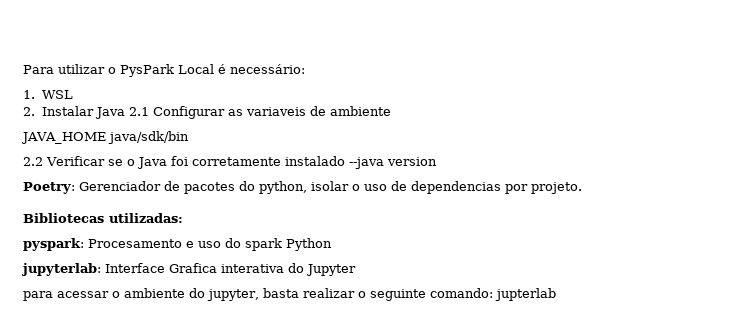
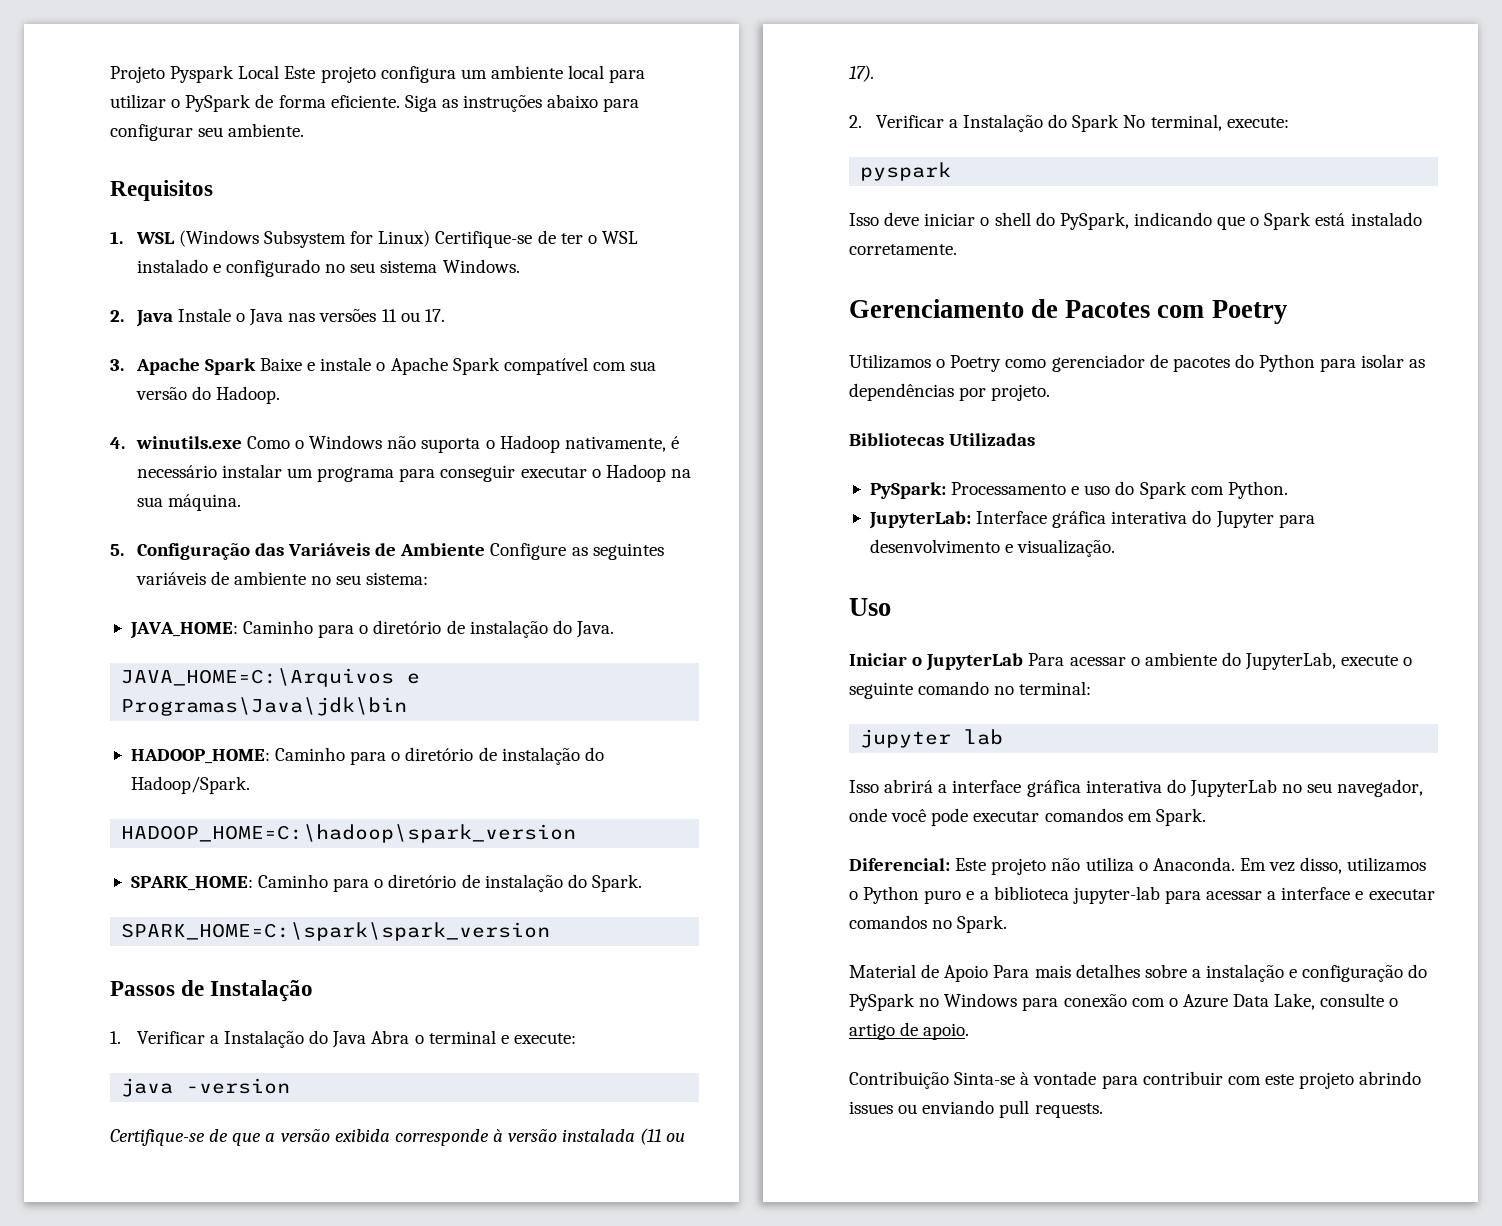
- Para utilizar o PysPark Local é necessário:
- 1. WSL
- 2. Instalar Java 2.1 Configurar as variaveis de ambiente
- JAVA_HOME java/sdk/bin
- 2.2 Verificar se o Java foi corretamente instalado --java version
- Poetry: Gerenciador de pacotes do python, isolar o uso de dependencias por projeto.
- Bibliotecas utilizadas:
- pyspark: Procesamento e uso do spark Python
- jupyterlab: Interface Grafica interativa do Jupyter
- para acessar o ambiente do jupyter, basta realizar o seguinte comando: jupterlab
+ Projeto Pyspark Local Este projeto configura um ambiente local para utilizar o PySpark de forma eficiente. Siga as instruções abaixo para configurar seu ambiente.
+ Requisitos
+ 1. WSL (Windows Subsystem for Linux) Certifique-se de ter o WSL instalado e configurado no seu sistema Windows.
+ 2. Java Instale o Java nas versões 11 ou 17.
+ 3. Apache Spark Baixe e instale o Apache Spark compatível com sua versão do Hadoop.
+ 4. winutils.exe Como o Windows não suporta o Hadoop nativamente, é necessário instalar um programa para conseguir executar o Hadoop na sua máquina.
+ 5. Configuração das Variáveis de Ambiente Configure as seguintes variáveis de ambiente no seu sistema:
+ JAVA_HOME: Caminho para o diretório de instalação do Java.
+ JAVA_HOME=C:\Arquivos e Programas\Java\jdk\bin
+ HADOOP_HOME: Caminho para o diretório de instalação do Hadoop/Spark.
+ HADOOP_HOME=C:\hadoop\spark_version
+ SPARK_HOME: Caminho para o diretório de instalação do Spark.
+ SPARK_HOME=C:\spark\spark_version
+ Passos de Instalação
+ 1. Verificar a Instalação do Java Abra o terminal e execute:
+ java -version
+ Certifique-se de que a versão exibida corresponde à versão instalada (11 ou 17).
+ 2. Verificar a Instalação do Spark No terminal, execute:
+ pyspark
+ Isso deve iniciar o shell do PySpark, indicando que o Spark está instalado corretamente.
+ Gerenciamento de Pacotes com Poetry
+ Utilizamos o Poetry como gerenciador de pacotes do Python para isolar as dependências por projeto.
+ Bibliotecas Utilizadas
+ PySpark: Processamento e uso do Spark com Python.
+ JupyterLab: Interface gráfica interativa do Jupyter para desenvolvimento e visualização.
+ Uso
+ Iniciar o JupyterLab Para acessar o ambiente do JupyterLab, execute o seguinte comando no terminal:
+ jupyter lab
+ Isso abrirá a interface gráfica interativa do JupyterLab no seu navegador, onde você pode executar comandos em Spark.
+ Diferencial: Este projeto não utiliza o Anaconda. Em vez disso, utilizamos o Python puro e a biblioteca jupyter-lab para acessar a interface e executar comandos no Spark.
+ Material de Apoio Para mais detalhes sobre a instalação e configuração do PySpark no Windows para conexão com o Azure Data Lake, consulte o artigo de apoio.
+ Contribuição Sinta-se à vontade para contribuir com este projeto abrindo issues ou enviando pull requests.

